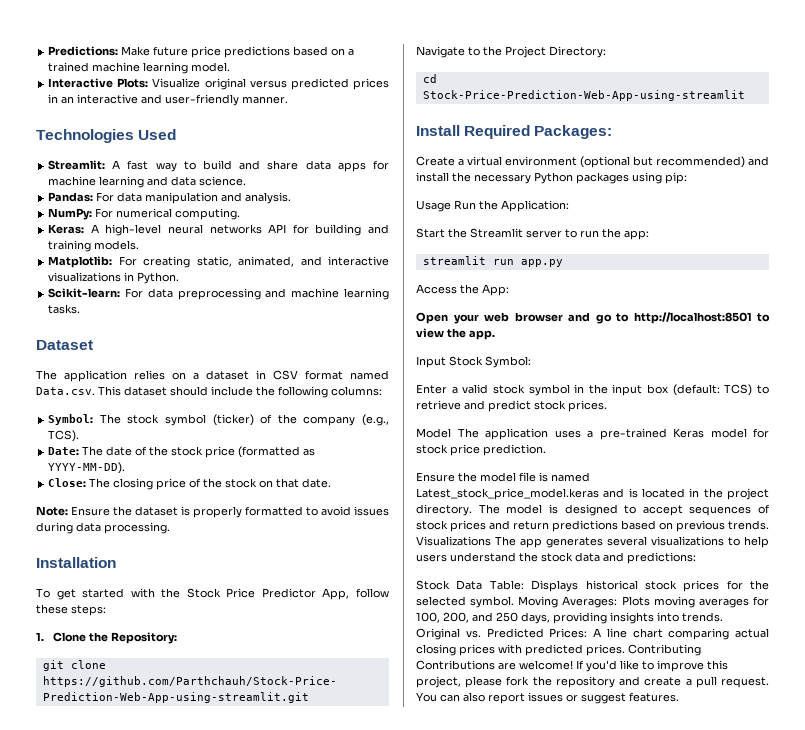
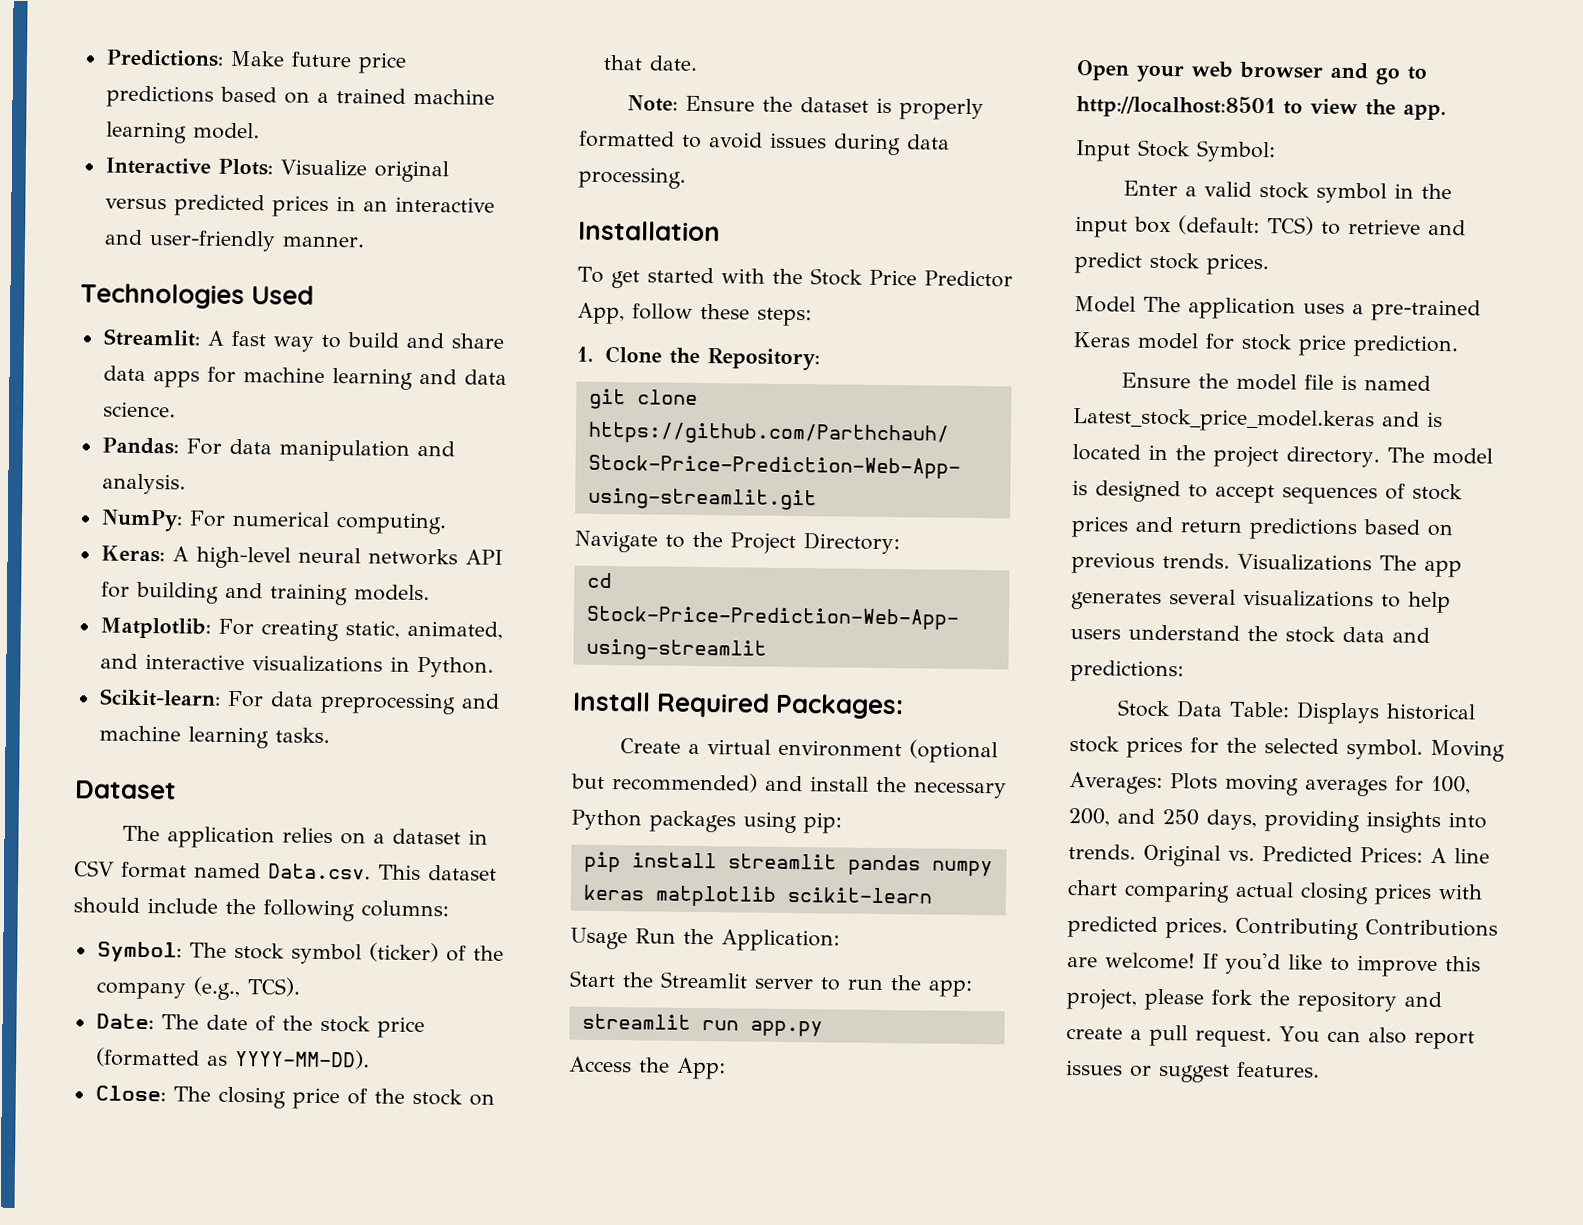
+ pip install streamlit pandas numpy keras matplotlib scikit-learn

